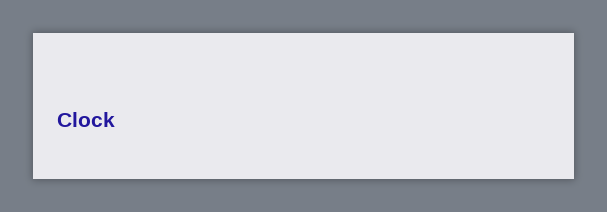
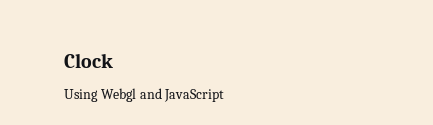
+ Using Webgl and JavaScript

